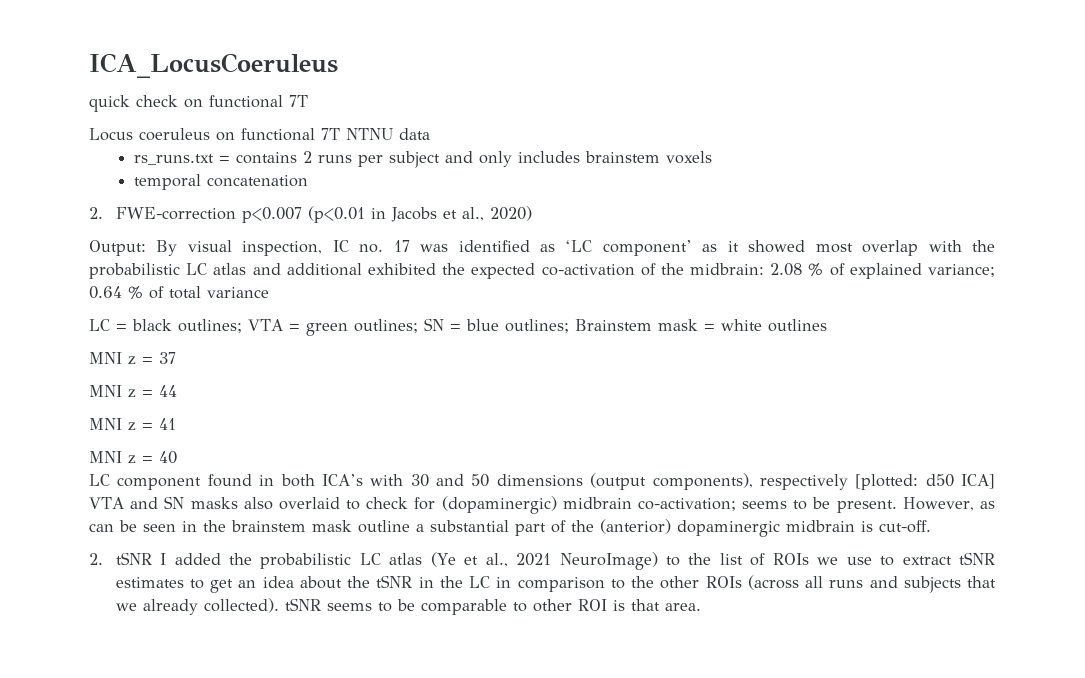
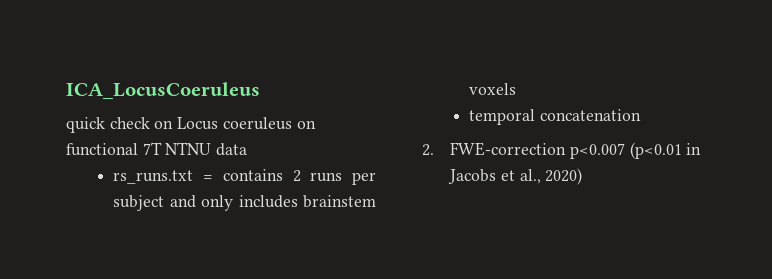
- quick check on functional 7T
- Locus coeruleus on functional 7T NTNU data
+ quick check on Locus coeruleus on functional 7T NTNU data
- Output: By visual inspection, IC no. 17 was identified as ‘LC component’ as it showed most overlap with the probabilistic LC atlas and additional exhibited the expected co-activation of the midbrain: 2.08 % of explained variance; 0.64 % of total variance
- LC = black outlines; VTA = green outlines; SN = blue outlines; Brainstem mask = white outlines
- MNI z = 37
- MNI z = 44
- MNI z = 41
- MNI z = 40
- LC component found in both ICA’s with 30 and 50 dimensions (output components), respectively [plotted: d50 ICA] VTA and SN masks also overlaid to check for (dopaminergic) midbrain co-activation; seems to be present. However, as can be seen in the brainstem mask outline a substantial part of the (anterior) dopaminergic midbrain is cut-off.
- 2. tSNR I added the probabilistic LC atlas (Ye et al., 2021 NeuroImage) to the list of ROIs we use to extract tSNR estimates to get an idea about the tSNR in the LC in comparison to the other ROIs (across all runs and subjects that we already collected). tSNR seems to be comparable to other ROI is that area.

